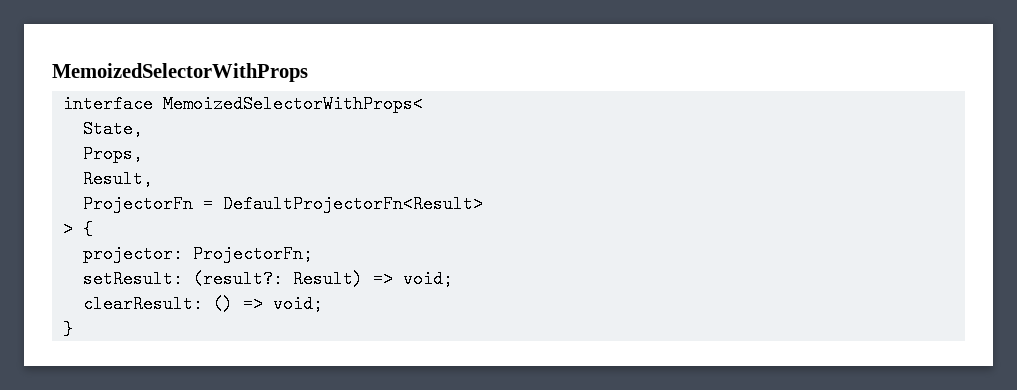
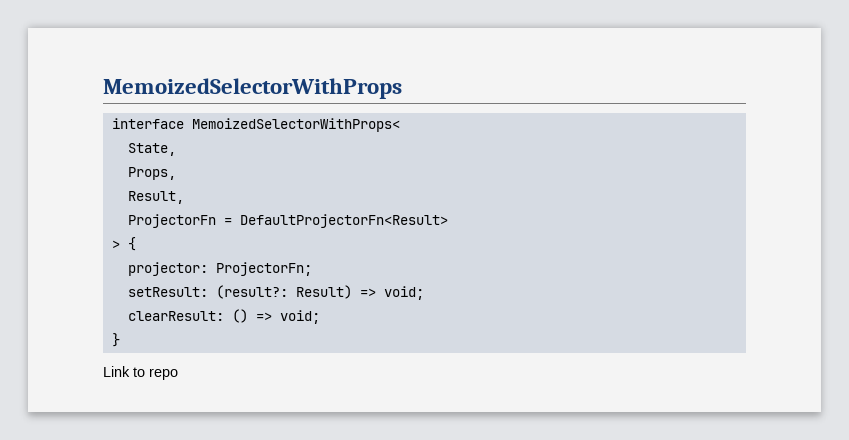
+ Link to repo

